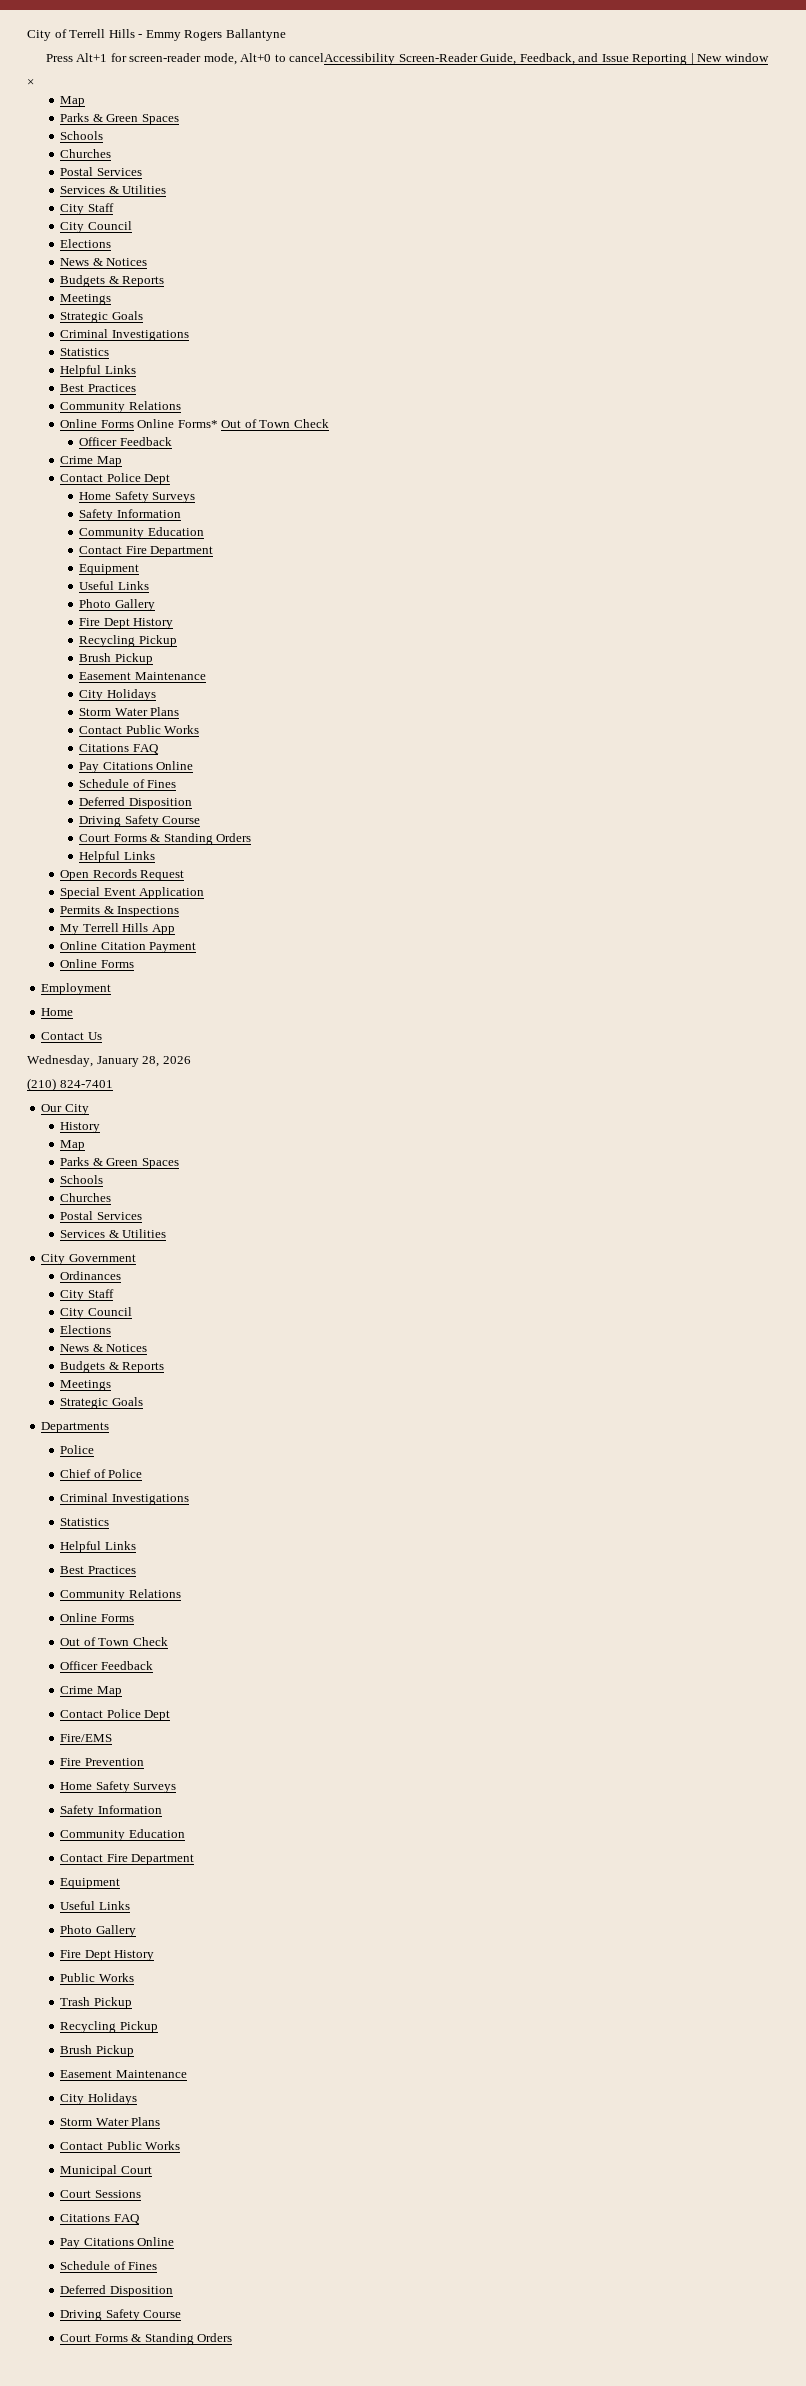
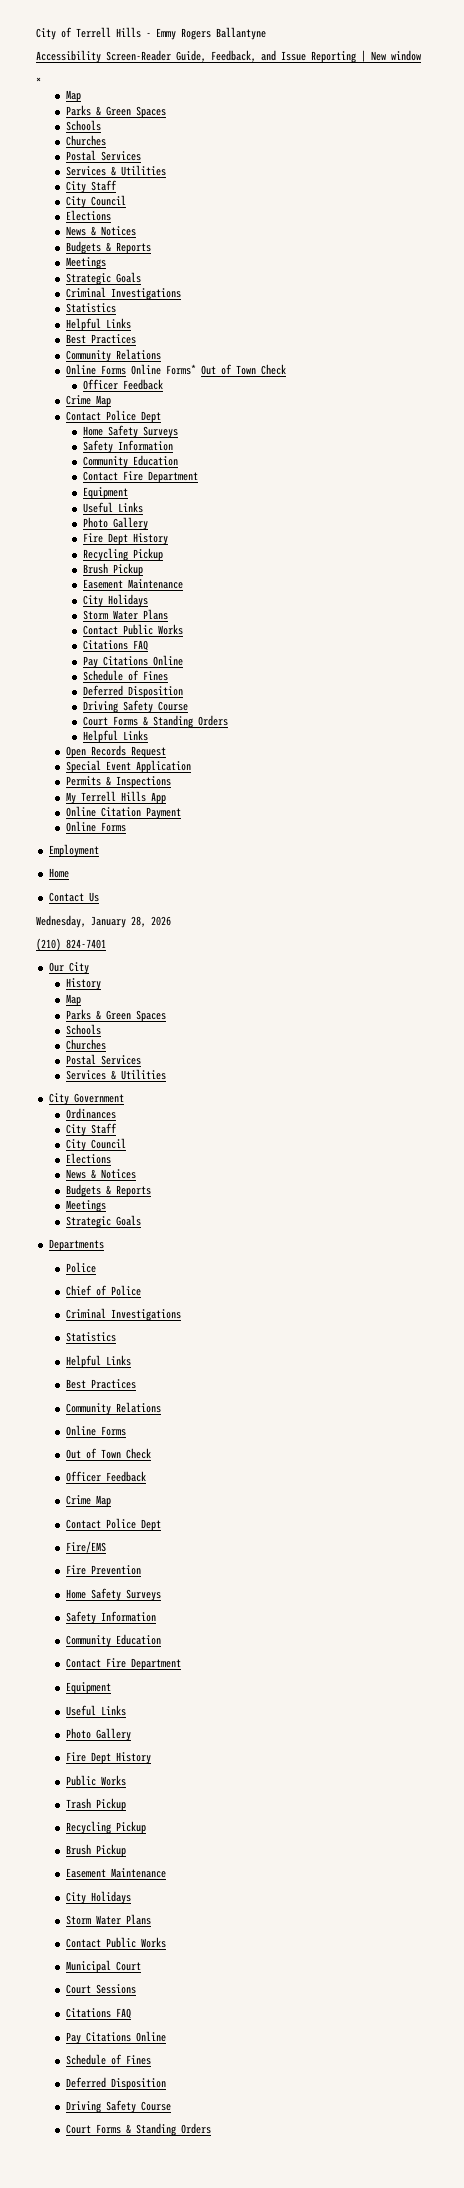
- Press Alt+1 for screen-reader mode, Alt+0 to cancelAccessibility Screen-Reader Guide, Feedback, and Issue Reporting | New window
+ Accessibility Screen-Reader Guide, Feedback, and Issue Reporting | New window

